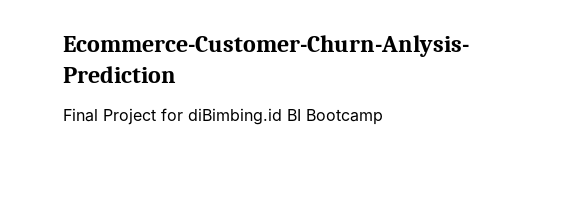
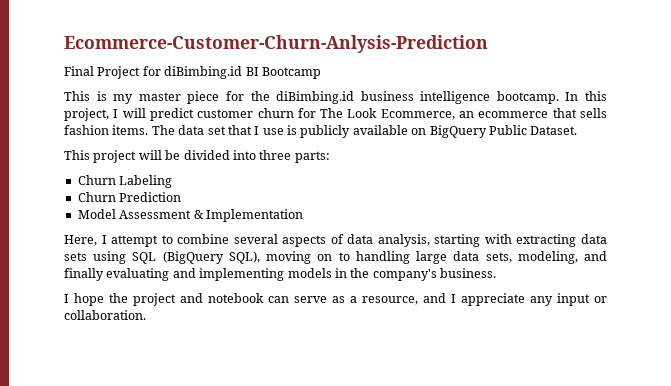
+ This is my master piece for the diBimbing.id business intelligence bootcamp. In this project, I will predict customer churn for The Look Ecommerce, an ecommerce that sells fashion items. The data set that I use is publicly available on BigQuery Public Dataset.
+ This project will be divided into three parts:
+ Churn Labeling
+ Churn Prediction
+ Model Assessment & Implementation
+ Here, I attempt to combine several aspects of data analysis, starting with extracting data sets using SQL (BigQuery SQL), moving on to handling large data sets, modeling, and finally evaluating and implementing models in the company's business.
+ I hope the project and notebook can serve as a resource, and I appreciate any input or collaboration.

